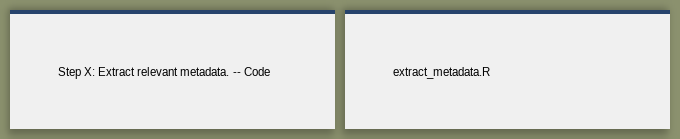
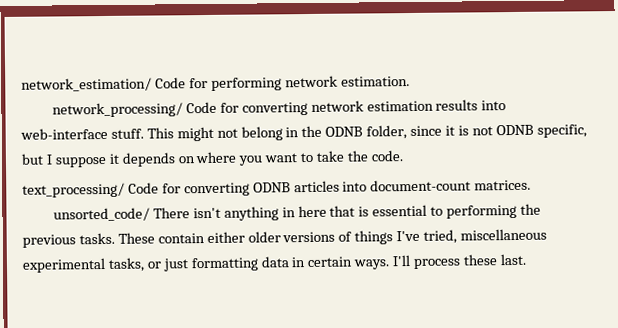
- Step X: Extract relevant metadata. -- Code extract_metadata.R
+ network_estimation/ Code for performing network estimation.
+ network_processing/ Code for converting network estimation results into web-interface stuff. This might not belong in the ODNB folder, since it is not ODNB specific, but I suppose it depends on where you want to take the code.
+ text_processing/ Code for converting ODNB articles into document-count matrices.
+ unsorted_code/ There isn't anything in here that is essential to performing the previous tasks. These contain either older versions of things I've tried, miscellaneous experimental tasks, or just formatting data in certain ways. I'll process these last.

